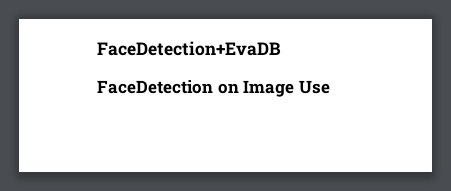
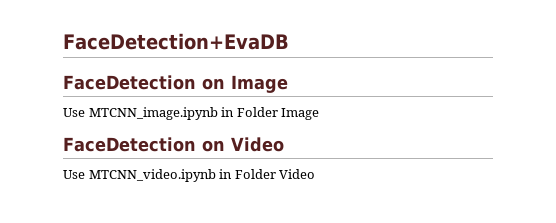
- FaceDetection on Image Use
+ FaceDetection on Image
+ Use MTCNN_image.ipynb in Folder Image
+ FaceDetection on Video
+ Use MTCNN_video.ipynb in Folder Video

